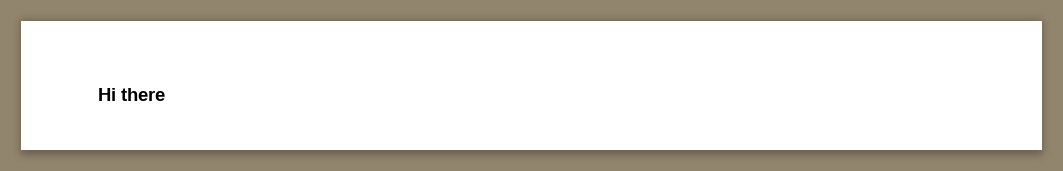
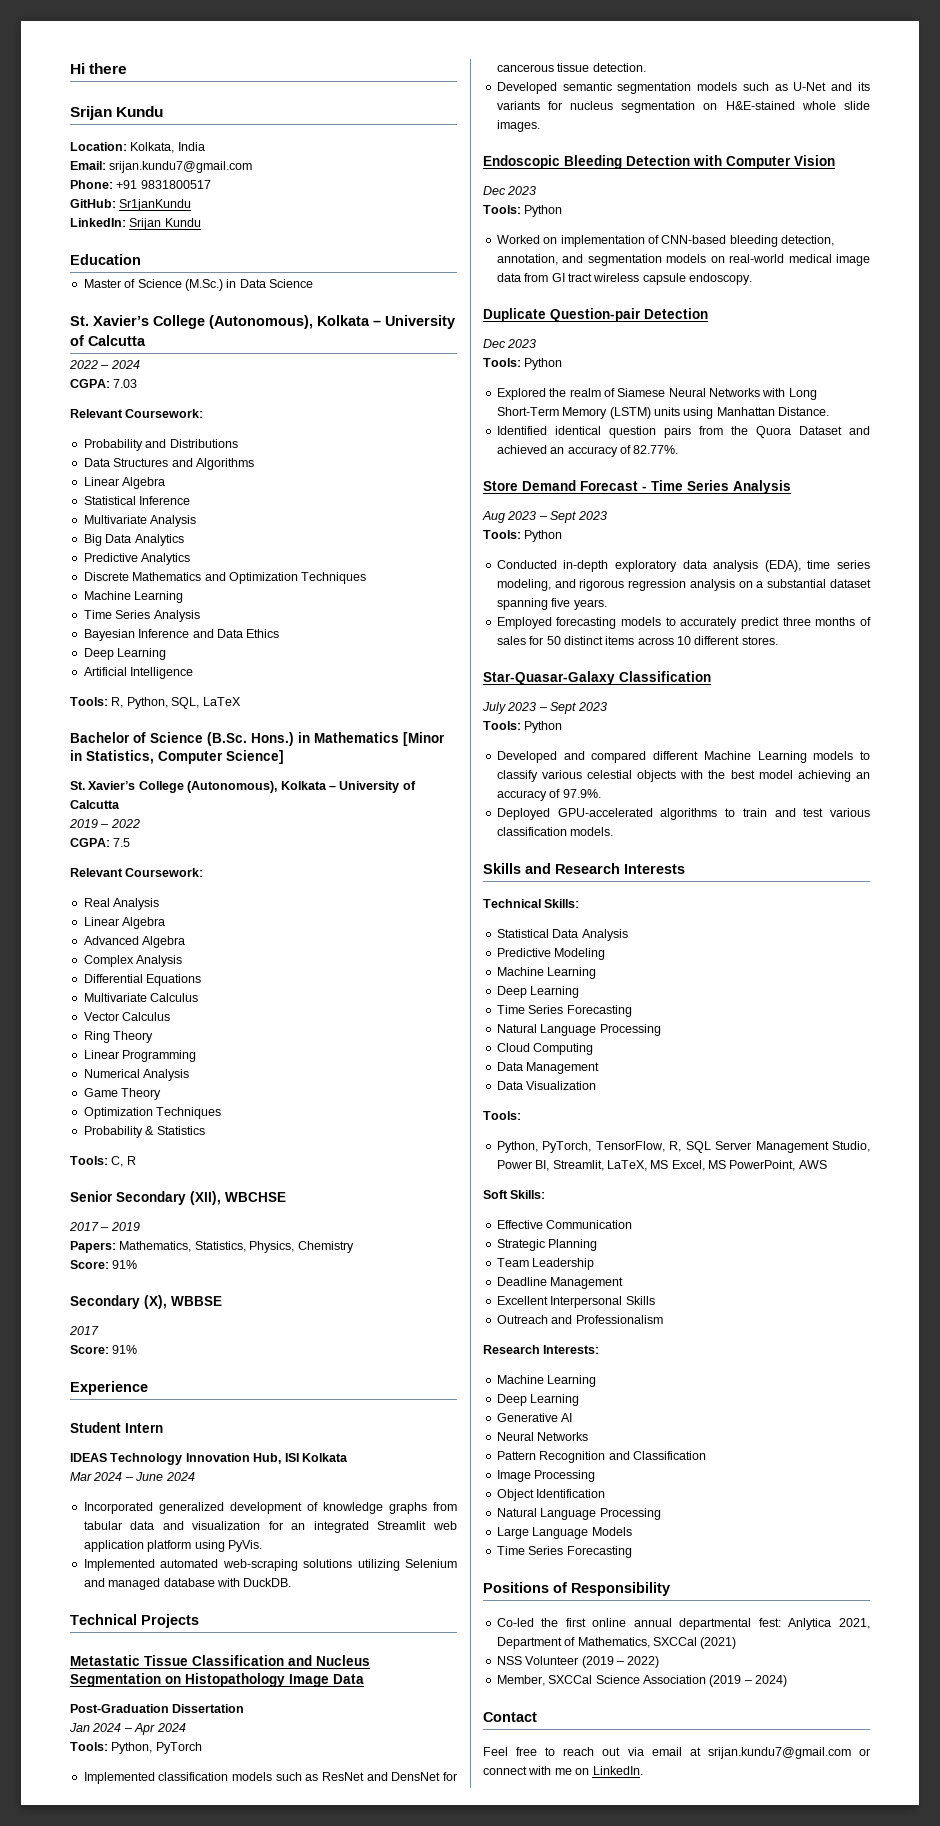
  Hi there
+ Srijan Kundu
+ Location: Kolkata, India
+ Email: srijan.kundu7@gmail.com
+ Phone: +91 9831800517
+ GitHub: Sr1janKundu
+ LinkedIn: Srijan Kundu
+ Education
+ Master of Science (M.Sc.) in Data Science
+ St. Xavier’s College (Autonomous), Kolkata – University of Calcutta
+ 2022 – 2024
+ CGPA: 7.03
+ Relevant Coursework:
+ Probability and Distributions
+ Data Structures and Algorithms
+ Linear Algebra
+ Statistical Inference
+ Multivariate Analysis
+ Big Data Analytics
+ Predictive Analytics
+ Discrete Mathematics and Optimization Techniques
+ Machine Learning
+ Time Series Analysis
+ Bayesian Inference and Data Ethics
+ Deep Learning
+ Artificial Intelligence
+ Tools: R, Python, SQL, LaTeX
+ Bachelor of Science (B.Sc. Hons.) in Mathematics [Minor in Statistics, Computer Science]
+ St. Xavier’s College (Autonomous), Kolkata – University of Calcutta
+ 2019 – 2022
+ CGPA: 7.5
+ Relevant Coursework:
+ Real Analysis
+ Linear Algebra
+ Advanced Algebra
+ Complex Analysis
+ Differential Equations
+ Multivariate Calculus
+ Vector Calculus
+ Ring Theory
+ Linear Programming
+ Numerical Analysis
+ Game Theory
+ Optimization Techniques
+ Probability & Statistics
+ Tools: C, R
+ Senior Secondary (XII), WBCHSE
+ 2017 – 2019
+ Papers: Mathematics, Statistics, Physics, Chemistry
+ Score: 91%
+ Secondary (X), WBBSE
+ 2017
+ Score: 91%
+ Experience
+ Student Intern
+ IDEAS Technology Innovation Hub, ISI Kolkata
+ Mar 2024 – June 2024
+ Incorporated generalized development of knowledge graphs from tabular data and visualization for an integrated Streamlit web application platform using PyVis.
+ Implemented automated web-scraping solutions utilizing Selenium and managed database with DuckDB.
+ Technical Projects
+ Metastatic Tissue Classification and Nucleus Segmentation on Histopathology Image Data
+ Post-Graduation Dissertation
+ Jan 2024 – Apr 2024
+ Tools: Python, PyTorch
+ Implemented classification models such as ResNet and DensNet for cancerous tissue detection.
+ Developed semantic segmentation models such as U-Net and its variants for nucleus segmentation on H&E-stained whole slide images.
+ Endoscopic Bleeding Detection with Computer Vision
+ Dec 2023
+ Tools: Python
+ Worked on implementation of CNN-based bleeding detection, annotation, and segmentation models on real-world medical image data from GI tract wireless capsule endoscopy.
+ Duplicate Question-pair Detection
+ Dec 2023
+ Tools: Python
+ Explored the realm of Siamese Neural Networks with Long Short-Term Memory (LSTM) units using Manhattan Distance.
+ Identified identical question pairs from the Quora Dataset and achieved an accuracy of 82.77%.
+ Store Demand Forecast - Time Series Analysis
+ Aug 2023 – Sept 2023
+ Tools: Python
+ Conducted in-depth exploratory data analysis (EDA), time series modeling, and rigorous regression analysis on a substantial dataset spanning five years.
+ Employed forecasting models to accurately predict three months of sales for 50 distinct items across 10 different stores.
+ Star-Quasar-Galaxy Classification
+ July 2023 – Sept 2023
+ Tools: Python
+ Developed and compared different Machine Learning models to classify various celestial objects with the best model achieving an accuracy of 97.9%.
+ Deployed GPU-accelerated algorithms to train and test various classification models.
+ Skills and Research Interests
+ Technical Skills:
+ Statistical Data Analysis
+ Predictive Modeling
+ Machine Learning
+ Deep Learning
+ Time Series Forecasting
+ Natural Language Processing
+ Cloud Computing
+ Data Management
+ Data Visualization
+ Tools:
+ Python, PyTorch, TensorFlow, R, SQL Server Management Studio, Power BI, Streamlit, LaTeX, MS Excel, MS PowerPoint, AWS
+ Soft Skills:
+ Effective Communication
+ Strategic Planning
+ Team Leadership
+ Deadline Management
+ Excellent Interpersonal Skills
+ Outreach and Professionalism
+ Research Interests:
+ Machine Learning
+ Deep Learning
+ Generative AI
+ Neural Networks
+ Pattern Recognition and Classification
+ Image Processing
+ Object Identification
+ Natural Language Processing
+ Large Language Models
+ Time Series Forecasting
+ Positions of Responsibility
+ Co-led the first online annual departmental fest: Anlytica 2021, Department of Mathematics, SXCCal (2021)
+ NSS Volunteer (2019 – 2022)
+ Member, SXCCal Science Association (2019 – 2024)
+ Contact
+ Feel free to reach out via email at srijan.kundu7@gmail.com or connect with me on LinkedIn.

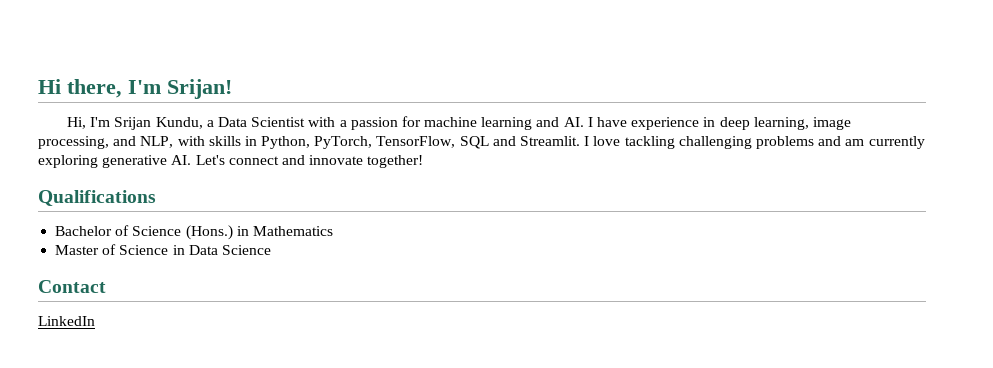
- Hi there
- Srijan Kundu
- Location: Kolkata, India
- Email: srijan.kundu7@gmail.com
- Phone: +91 9831800517
- GitHub: Sr1janKundu
- LinkedIn: Srijan Kundu
- Education
+ Hi there, I'm Srijan!
+ Hi, I'm Srijan Kundu, a Data Scientist with a passion for machine learning and AI. I have experience in deep learning, image processing, and NLP, with skills in Python, PyTorch, TensorFlow, SQL and Streamlit. I love tackling challenging problems and am currently exploring generative AI. Let's connect and innovate together!
+ Qualifications
+ Bachelor of Science (Hons.) in Mathematics
- Master of Science (M.Sc.) in Data Science
- St. Xavier’s College (Autonomous), Kolkata – University of Calcutta
- 2022 – 2024
- CGPA: 7.03
- Relevant Coursework:
- Probability and Distributions
- Data Structures and Algorithms
- Linear Algebra
- Statistical Inference
- Multivariate Analysis
- Big Data Analytics
- Predictive Analytics
- Discrete Mathematics and Optimization Techniques
- Machine Learning
- Time Series Analysis
- Bayesian Inference and Data Ethics
- Deep Learning
- Artificial Intelligence
- Tools: R, Python, SQL, LaTeX
- Bachelor of Science (B.Sc. Hons.) in Mathematics [Minor in Statistics, Computer Science]
- St. Xavier’s College (Autonomous), Kolkata – University of Calcutta
- 2019 – 2022
- CGPA: 7.5
- Relevant Coursework:
- Real Analysis
- Linear Algebra
- Advanced Algebra
- Complex Analysis
- Differential Equations
- Multivariate Calculus
- Vector Calculus
- Ring Theory
- Linear Programming
- Numerical Analysis
- Game Theory
- Optimization Techniques
- Probability & Statistics
- Tools: C, R
- Senior Secondary (XII), WBCHSE
- 2017 – 2019
- Papers: Mathematics, Statistics, Physics, Chemistry
- Score: 91%
- Secondary (X), WBBSE
- 2017
- Score: 91%
- Experience
- Student Intern
- IDEAS Technology Innovation Hub, ISI Kolkata
- Mar 2024 – June 2024
- Incorporated generalized development of knowledge graphs from tabular data and visualization for an integrated Streamlit web application platform using PyVis.
- Implemented automated web-scraping solutions utilizing Selenium and managed database with DuckDB.
- Technical Projects
- Metastatic Tissue Classification and Nucleus Segmentation on Histopathology Image Data
- Post-Graduation Dissertation
- Jan 2024 – Apr 2024
- Tools: Python, PyTorch
- Implemented classification models such as ResNet and DensNet for cancerous tissue detection.
- Developed semantic segmentation models such as U-Net and its variants for nucleus segmentation on H&E-stained whole slide images.
- Endoscopic Bleeding Detection with Computer Vision
- Dec 2023
- Tools: Python
- Worked on implementation of CNN-based bleeding detection, annotation, and segmentation models on real-world medical image data from GI tract wireless capsule endoscopy.
- Duplicate Question-pair Detection
- Dec 2023
- Tools: Python
- Explored the realm of Siamese Neural Networks with Long Short-Term Memory (LSTM) units using Manhattan Distance.
- Identified identical question pairs from the Quora Dataset and achieved an accuracy of 82.77%.
- Store Demand Forecast - Time Series Analysis
- Aug 2023 – Sept 2023
- Tools: Python
- Conducted in-depth exploratory data analysis (EDA), time series modeling, and rigorous regression analysis on a substantial dataset spanning five years.
- Employed forecasting models to accurately predict three months of sales for 50 distinct items across 10 different stores.
- Star-Quasar-Galaxy Classification
- July 2023 – Sept 2023
- Tools: Python
- Developed and compared different Machine Learning models to classify various celestial objects with the best model achieving an accuracy of 97.9%.
- Deployed GPU-accelerated algorithms to train and test various classification models.
- Skills and Research Interests
- Technical Skills:
- Statistical Data Analysis
- Predictive Modeling
- Machine Learning
- Deep Learning
- Time Series Forecasting
- Natural Language Processing
- Cloud Computing
- Data Management
- Data Visualization
- Tools:
- Python, PyTorch, TensorFlow, R, SQL Server Management Studio, Power BI, Streamlit, LaTeX, MS Excel, MS PowerPoint, AWS
- Soft Skills:
- Effective Communication
- Strategic Planning
- Team Leadership
- Deadline Management
- Excellent Interpersonal Skills
- Outreach and Professionalism
- Research Interests:
- Machine Learning
- Deep Learning
- Generative AI
- Neural Networks
- Pattern Recognition and Classification
- Image Processing
- Object Identification
- Natural Language Processing
- Large Language Models
- Time Series Forecasting
- Positions of Responsibility
- Co-led the first online annual departmental fest: Anlytica 2021, Department of Mathematics, SXCCal (2021)
- NSS Volunteer (2019 – 2022)
- Member, SXCCal Science Association (2019 – 2024)
+ Master of Science in Data Science
  Contact
- Feel free to reach out via email at srijan.kundu7@gmail.com or connect with me on LinkedIn.
+ LinkedIn

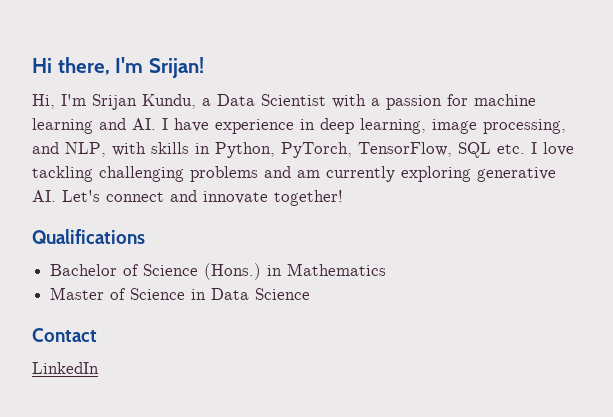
- Hi, I'm Srijan Kundu, a Data Scientist with a passion for machine learning and AI. I have experience in deep learning, image processing, and NLP, with skills in Python, PyTorch, TensorFlow, SQL and Streamlit. I love tackling challenging problems and am currently exploring generative AI. Let's connect and innovate together!
+ Hi, I'm Srijan Kundu, a Data Scientist with a passion for machine learning and AI. I have experience in deep learning, image processing, and NLP, with skills in Python, PyTorch, TensorFlow, SQL etc. I love tackling challenging problems and am currently exploring generative AI. Let's connect and innovate together!

